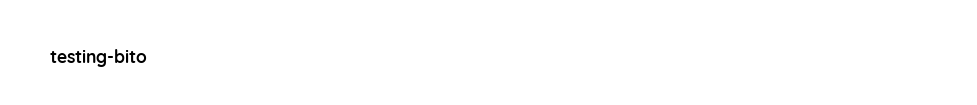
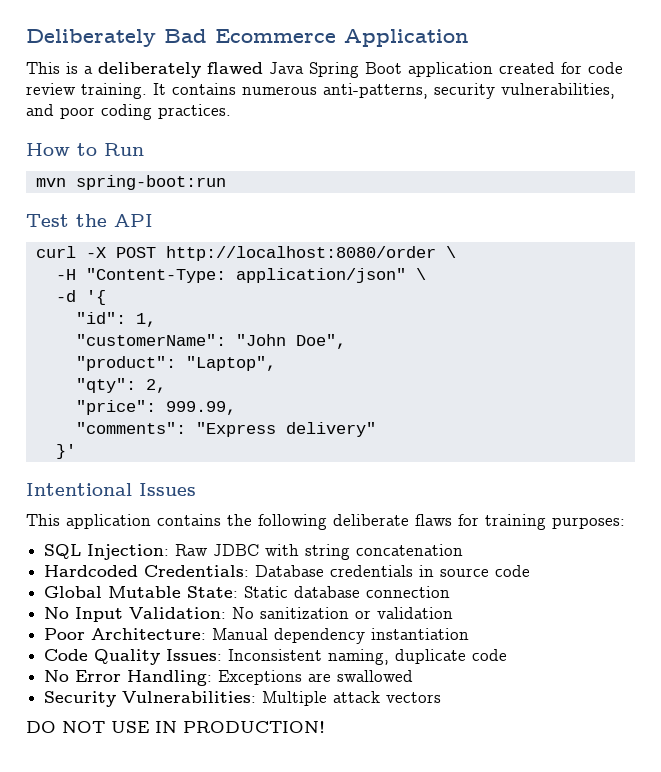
- testing-bito
+ Deliberately Bad Ecommerce Application
+ This is a deliberately flawed Java Spring Boot application created for code review training. It contains numerous anti-patterns, security vulnerabilities, and poor coding practices.
+ How to Run
+ mvn spring-boot:run
+ Test the API
+ curl -X POST http://localhost:8080/order \
+ -H "Content-Type: application/json" \
+ -d '{
+ "id": 1,
+ "customerName": "John Doe",
+ "product": "Laptop",
+ "qty": 2,
+ "price": 999.99,
+ "comments": "Express delivery"
+ }'
+ Intentional Issues
+ This application contains the following deliberate flaws for training purposes:
+ SQL Injection: Raw JDBC with string concatenation
+ Hardcoded Credentials: Database credentials in source code
+ Global Mutable State: Static database connection
+ No Input Validation: No sanitization or validation
+ Poor Architecture: Manual dependency instantiation
+ Code Quality Issues: Inconsistent naming, duplicate code
+ No Error Handling: Exceptions are swallowed
+ Security Vulnerabilities: Multiple attack vectors
+ DO NOT USE IN PRODUCTION!

